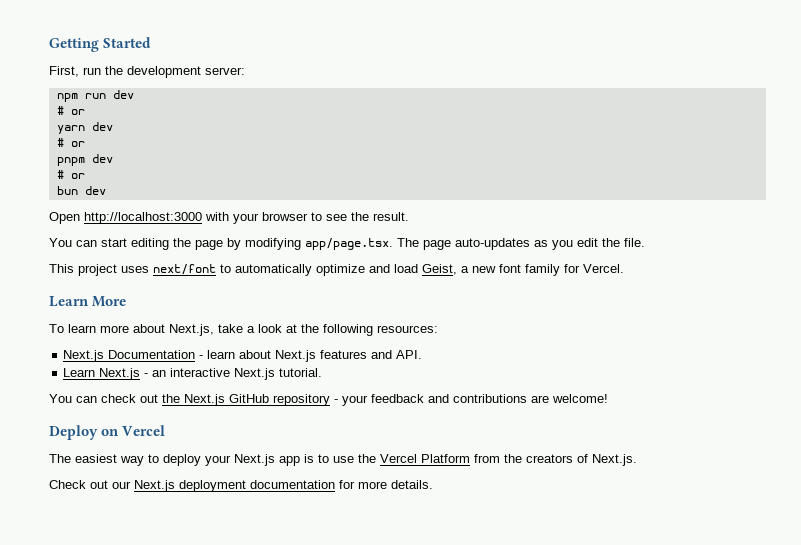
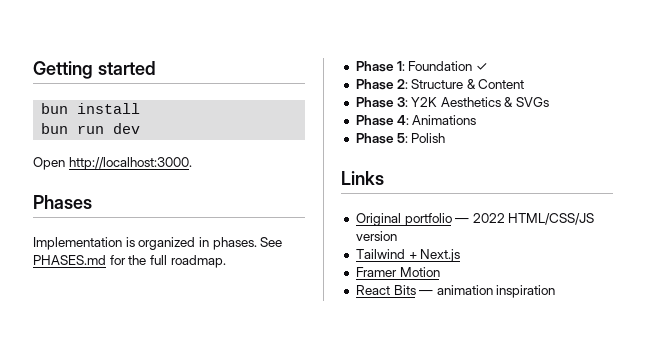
- Getting Started
- First, run the development server:
- npm run dev
- # or
- yarn dev
- # or
- pnpm dev
- # or
- bun dev
- Open http://localhost:3000 with your browser to see the result.
- You can start editing the page by modifying app/page.tsx. The page auto-updates as you edit the file.
- This project uses next/font to automatically optimize and load Geist, a new font family for Vercel.
- Learn More
- To learn more about Next.js, take a look at the following resources:
- Next.js Documentation - learn about Next.js features and API.
- Learn Next.js - an interactive Next.js tutorial.
- You can check out the Next.js GitHub repository - your feedback and contributions are welcome!
- Deploy on Vercel
- The easiest way to deploy your Next.js app is to use the Vercel Platform from the creators of Next.js.
- Check out our Next.js deployment documentation for more details.
+ Getting started
+ bun install
+ bun run dev
+ Open http://localhost:3000.
+ Phases
+ Implementation is organized in phases. See PHASES.md for the full roadmap.
+ Phase 1: Foundation ✓
+ Phase 2: Structure & Content
+ Phase 3: Y2K Aesthetics & SVGs
+ Phase 4: Animations
+ Phase 5: Polish
+ Links
+ Original portfolio — 2022 HTML/CSS/JS version
+ Tailwind + Next.js
+ Framer Motion
+ React Bits — animation inspiration

